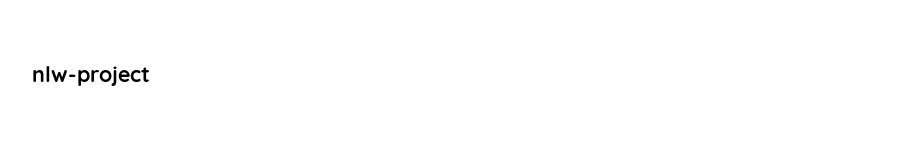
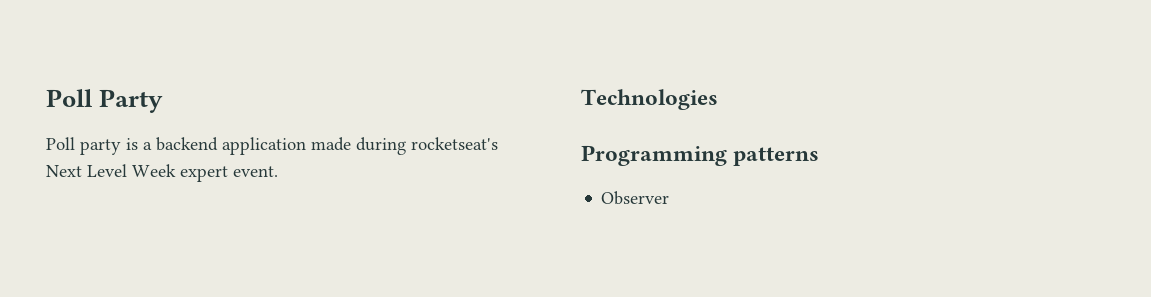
- nlw-project
+ Poll Party
+ Poll party is a backend application made during rocketseat's Next Level Week expert event.
+ Technologies
+ Programming patterns
+ Observer

